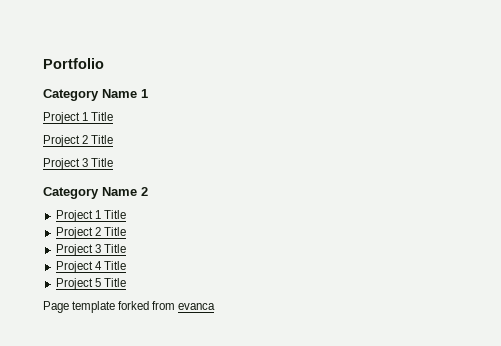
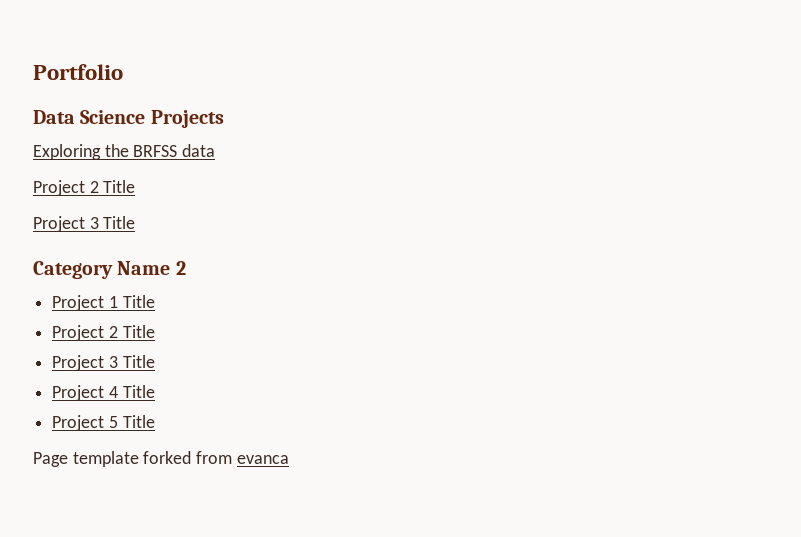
- Category Name 1
- Project 1 Title
+ Data Science Projects
+ Exploring the BRFSS data

